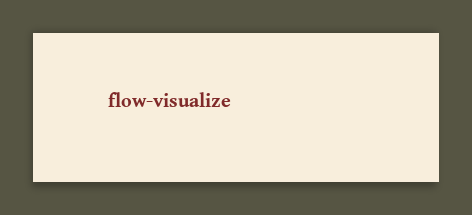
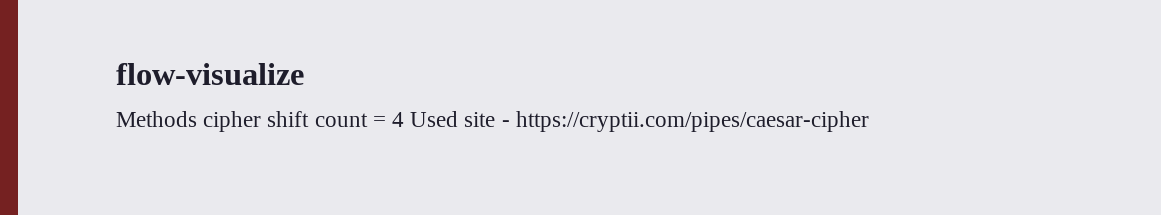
+ Methods cipher shift count = 4 Used site - https://cryptii.com/pipes/caesar-cipher

